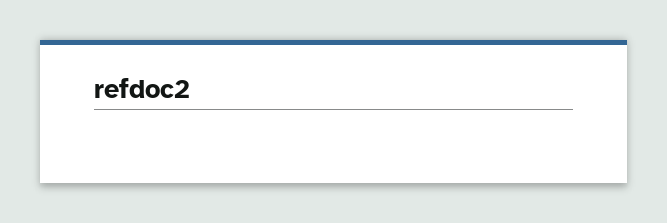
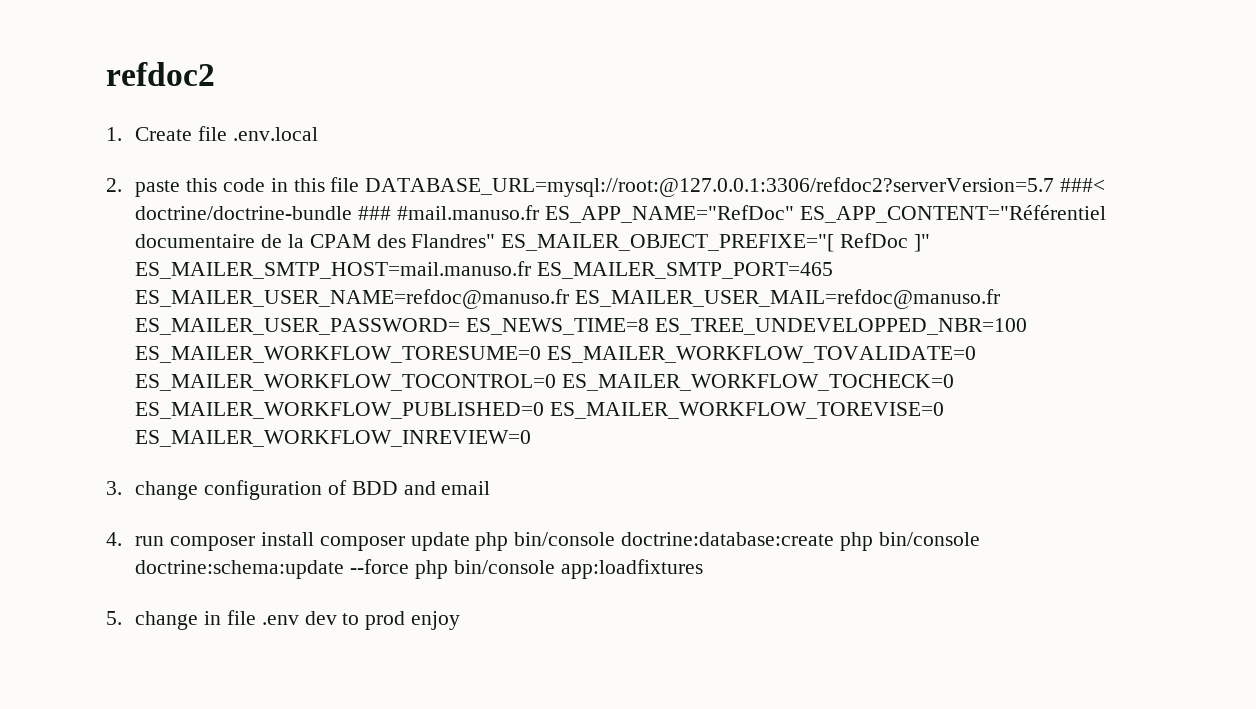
+ 1. Create file .env.local
+ 2. paste this code in this file DATABASE_URL=mysql://root:@127.0.0.1:3306/refdoc2?serverVersion=5.7 ###< doctrine/doctrine-bundle ### #mail.manuso.fr ES_APP_NAME="RefDoc" ES_APP_CONTENT="Référentiel documentaire de la CPAM des Flandres" ES_MAILER_OBJECT_PREFIXE="[ RefDoc ]" ES_MAILER_SMTP_HOST=mail.manuso.fr ES_MAILER_SMTP_PORT=465 ES_MAILER_USER_NAME=refdoc@manuso.fr ES_MAILER_USER_MAIL=refdoc@manuso.fr ES_MAILER_USER_PASSWORD= ES_NEWS_TIME=8 ES_TREE_UNDEVELOPPED_NBR=100 ES_MAILER_WORKFLOW_TORESUME=0 ES_MAILER_WORKFLOW_TOVALIDATE=0 ES_MAILER_WORKFLOW_TOCONTROL=0 ES_MAILER_WORKFLOW_TOCHECK=0 ES_MAILER_WORKFLOW_PUBLISHED=0 ES_MAILER_WORKFLOW_TOREVISE=0 ES_MAILER_WORKFLOW_INREVIEW=0
+ 3. change configuration of BDD and email
+ 4. run composer install composer update php bin/console doctrine:database:create php bin/console doctrine:schema:update --force php bin/console app:loadfixtures
+ 5. change in file .env dev to prod enjoy

